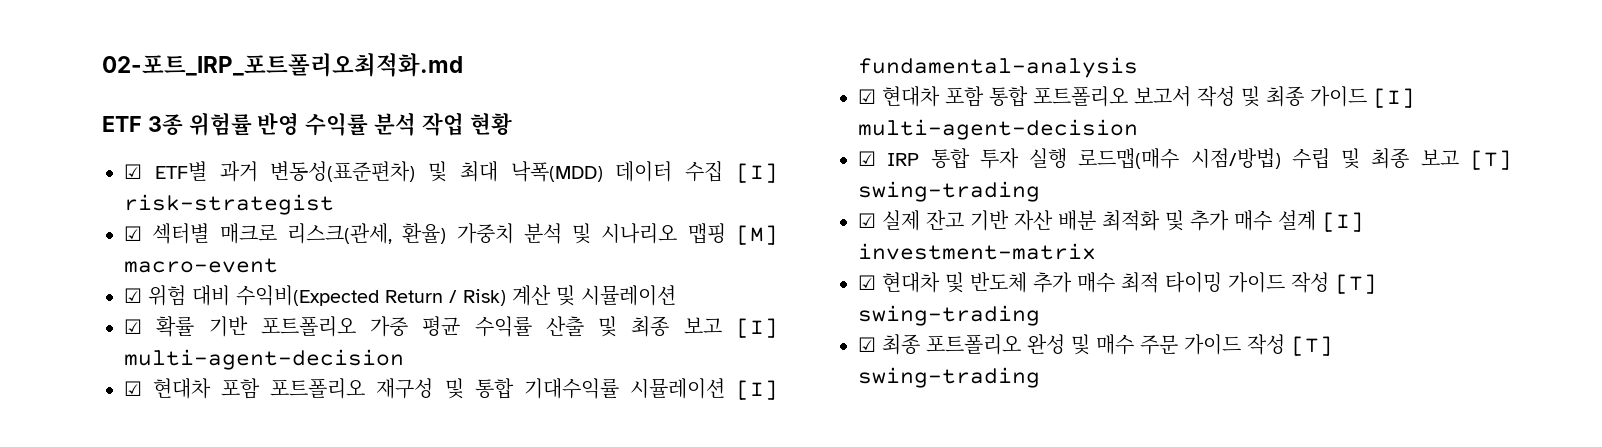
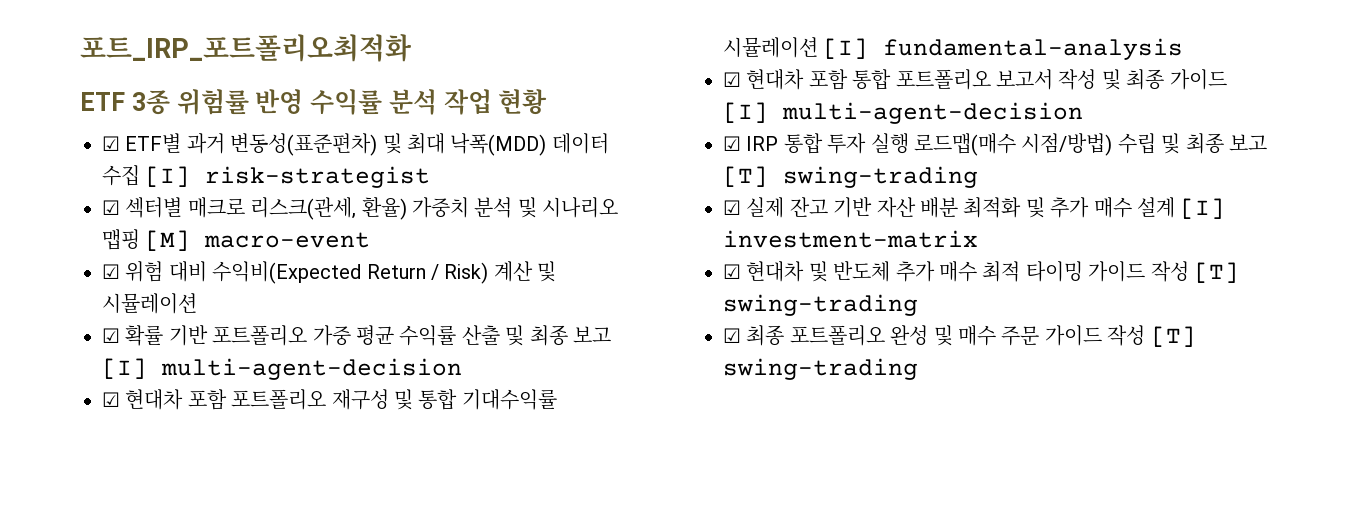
- 02-포트_IRP_포트폴리오최적화.md
+ 포트_IRP_포트폴리오최적화

